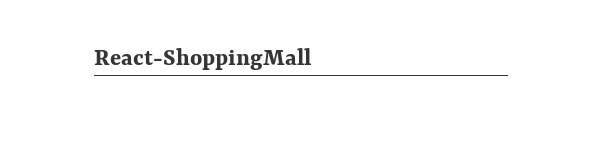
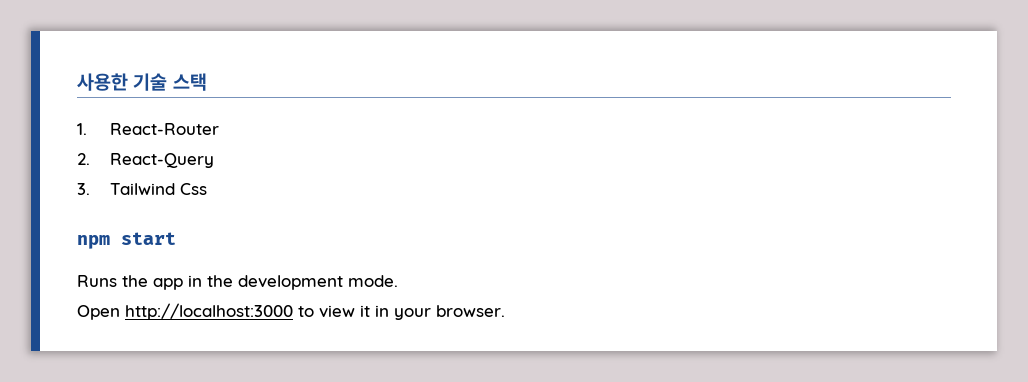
- React-ShoppingMall
+ 사용한 기술 스택
+ 1. React-Router
+ 2. React-Query
+ 3. Tailwind Css
+ npm start
+ Runs the app in the development mode.
+ Open http://localhost:3000 to view it in your browser.

